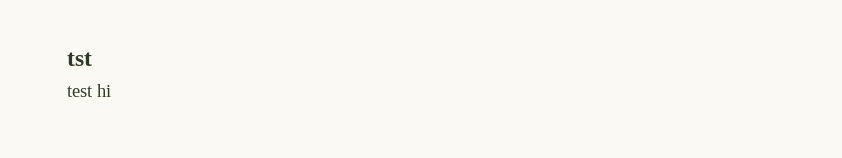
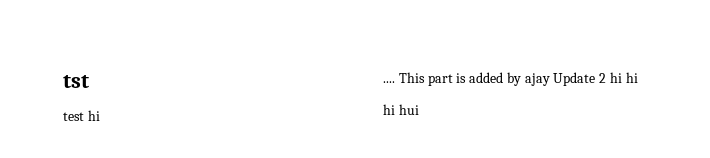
+ .... This part is added by ajay Update 2 hi hi
+ hi hui

